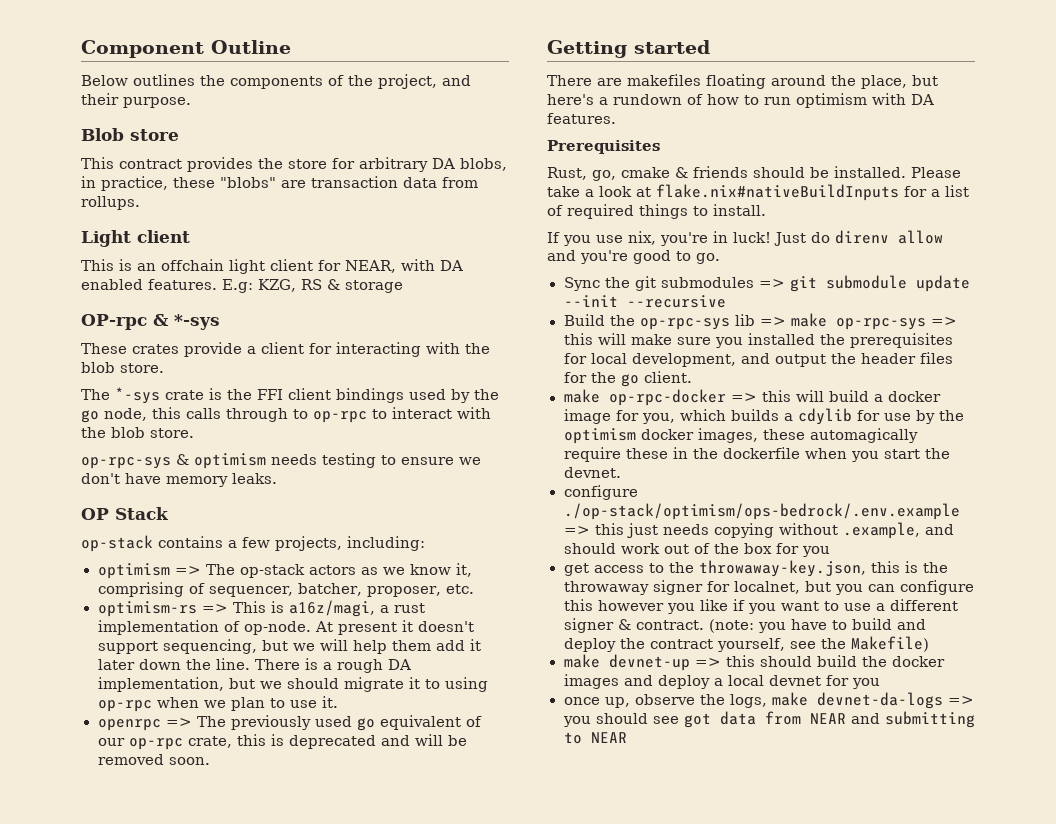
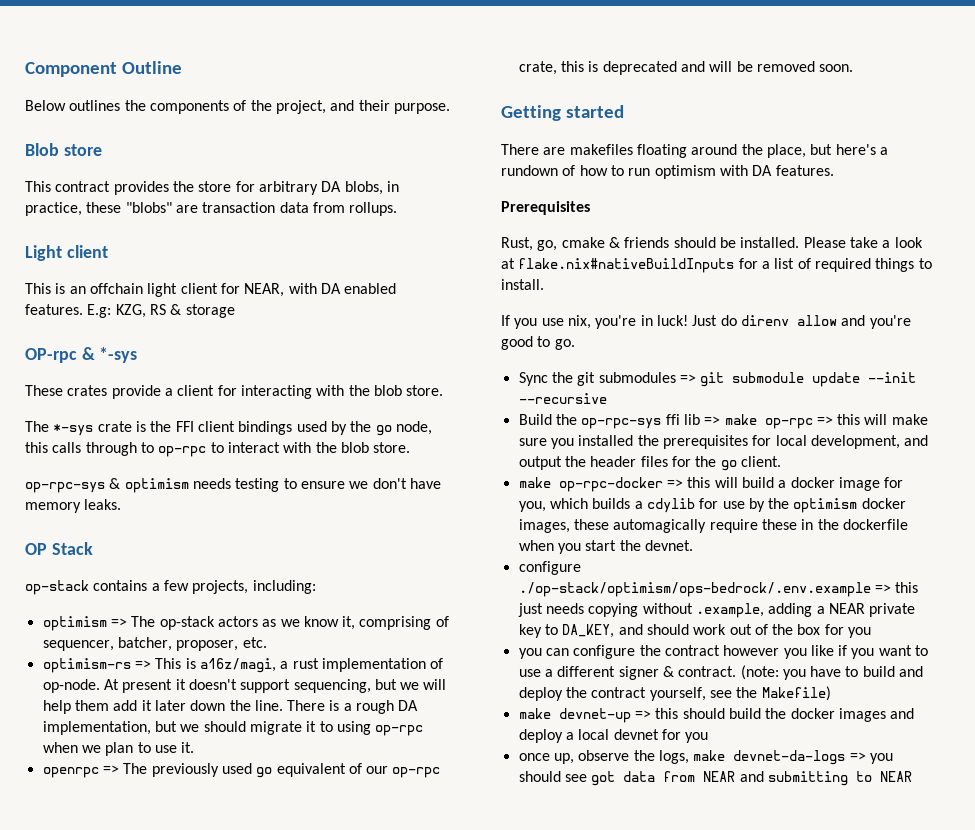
- Build the op-rpc-sys lib => make op-rpc-sys => this will make sure you installed the prerequisites for local development, and output the header files for the go client.
+ Build the op-rpc-sys ffi lib => make op-rpc => this will make sure you installed the prerequisites for local development, and output the header files for the go client.
- configure ./op-stack/optimism/ops-bedrock/.env.example => this just needs copying without .example, and should work out of the box for you
+ configure ./op-stack/optimism/ops-bedrock/.env.example => this just needs copying without .example, adding a NEAR private key to DA_KEY, and should work out of the box for you
- get access to the throwaway-key.json, this is the throwaway signer for localnet, but you can configure this however you like if you want to use a different signer & contract.
+ you can configure the contract however you like if you want to use a different signer & contract.

